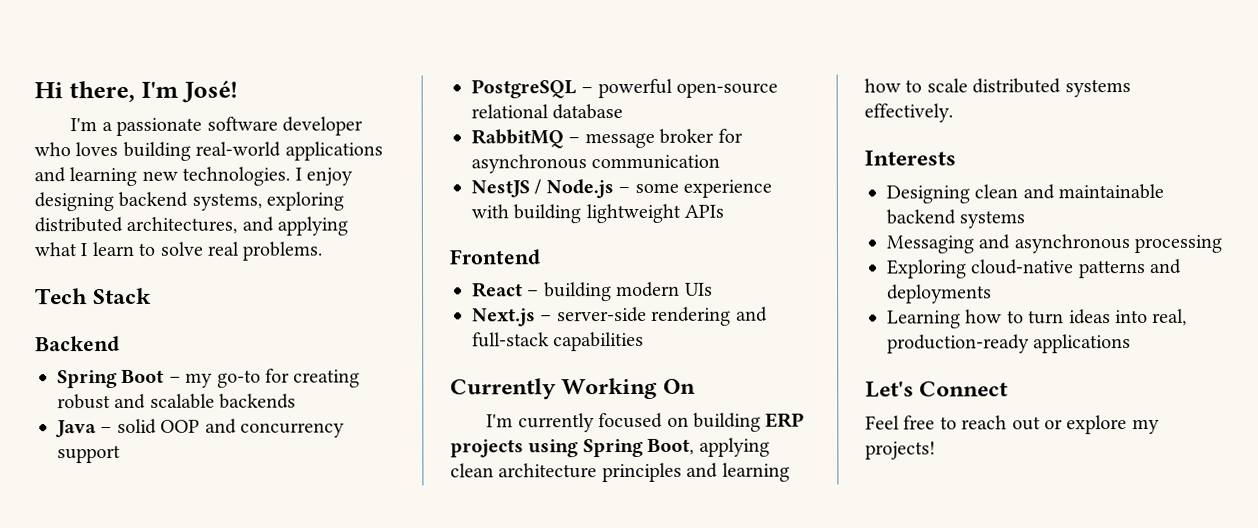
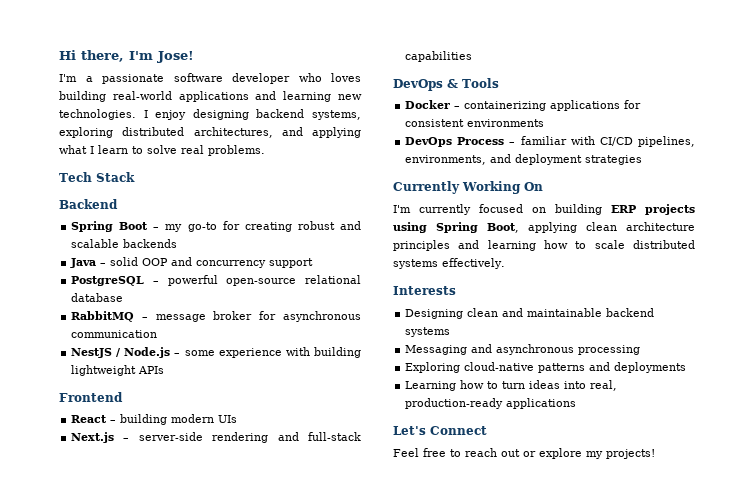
- Hi there, I'm José!
+ Hi there, I'm Jose!
+ DevOps & Tools
+ Docker – containerizing applications for consistent environments
+ DevOps Process – familiar with CI/CD pipelines, environments, and deployment strategies

